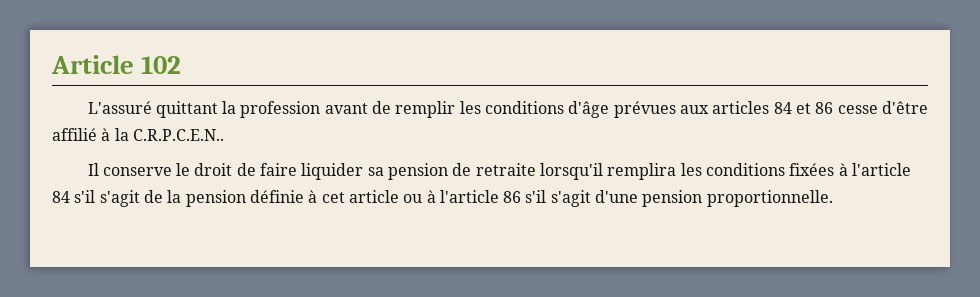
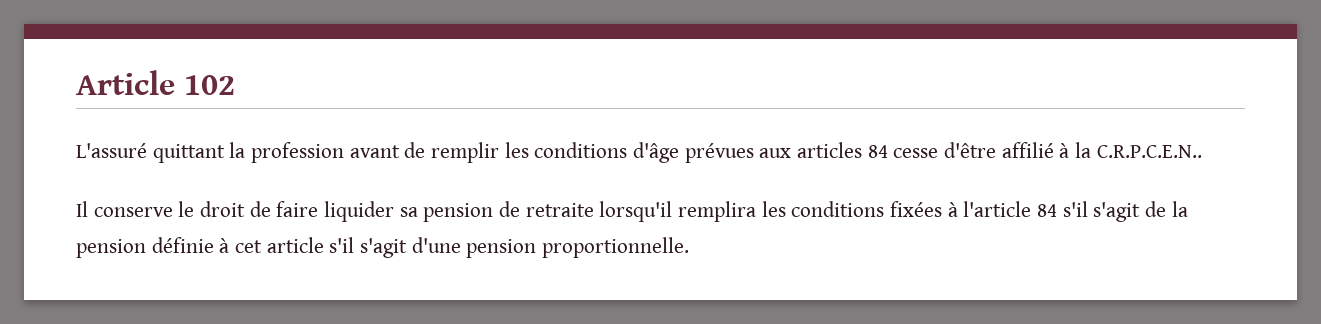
- L'assuré quittant la profession avant de remplir les conditions d'âge prévues aux articles 84 et 86 cesse d'être affilié à la C.R.P.C.E.N..
+ L'assuré quittant la profession avant de remplir les conditions d'âge prévues aux articles 84 cesse d'être affilié à la C.R.P.C.E.N..
- Il conserve le droit de faire liquider sa pension de retraite lorsqu'il remplira les conditions fixées à l'article 84 s'il s'agit de la pension définie à cet article ou à l'article 86 s'il s'agit d'une pension proportionnelle.
+ Il conserve le droit de faire liquider sa pension de retraite lorsqu'il remplira les conditions fixées à l'article 84 s'il s'agit de la pension définie à cet article s'il s'agit d'une pension proportionnelle.

